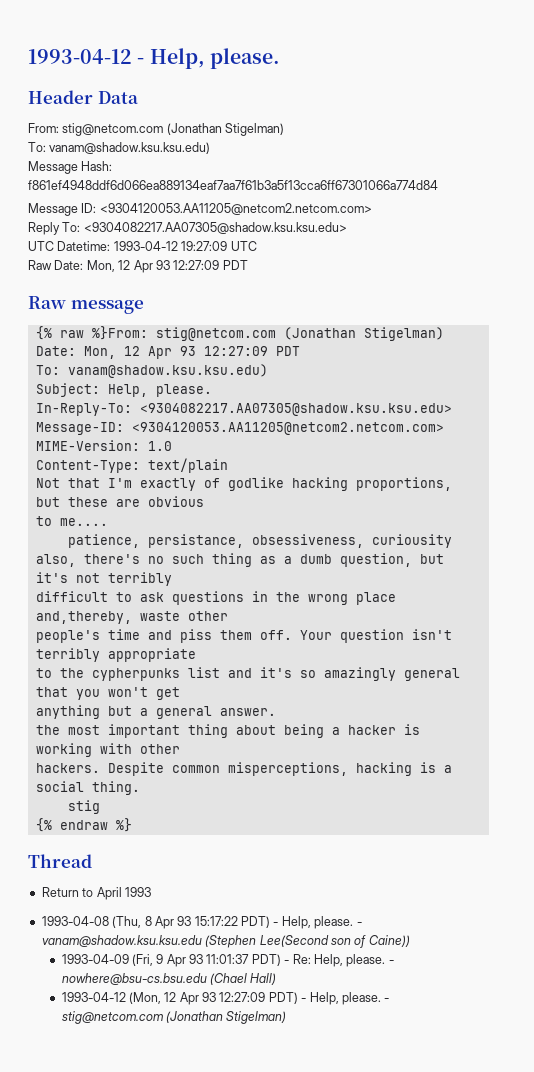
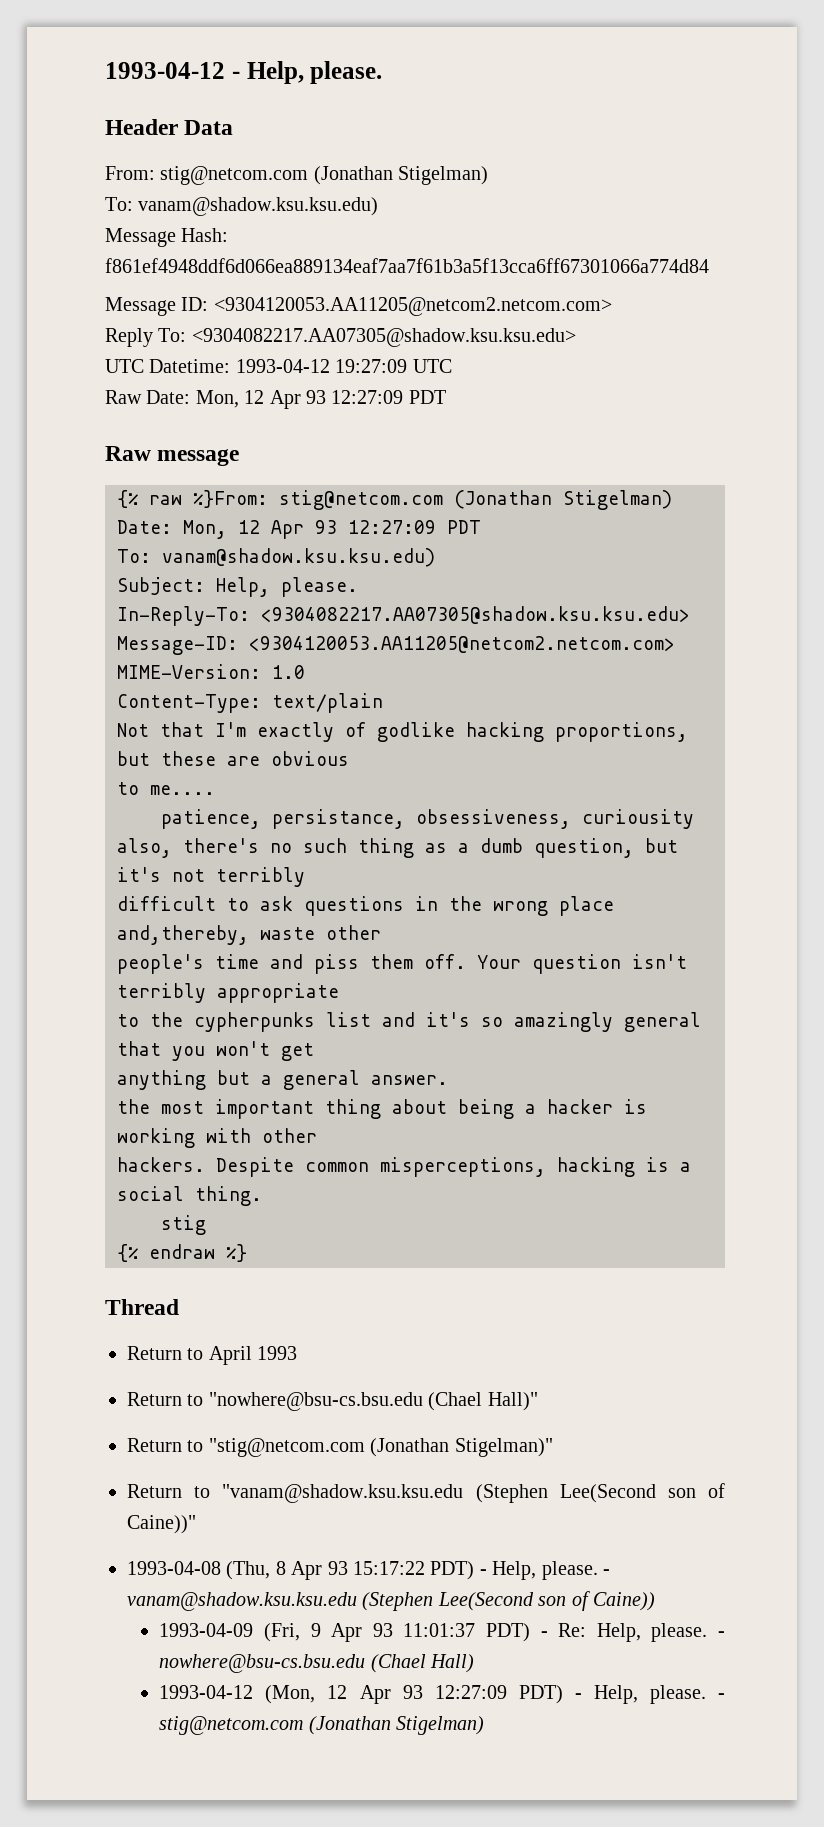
+ Return to "nowhere@bsu-cs.bsu.edu (Chael Hall)"
+ Return to "stig@netcom.com (Jonathan Stigelman)"
+ Return to "vanam@shadow.ksu.ksu.edu (Stephen Lee(Second son of Caine))"

